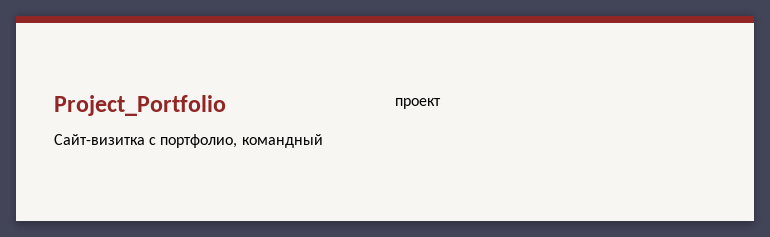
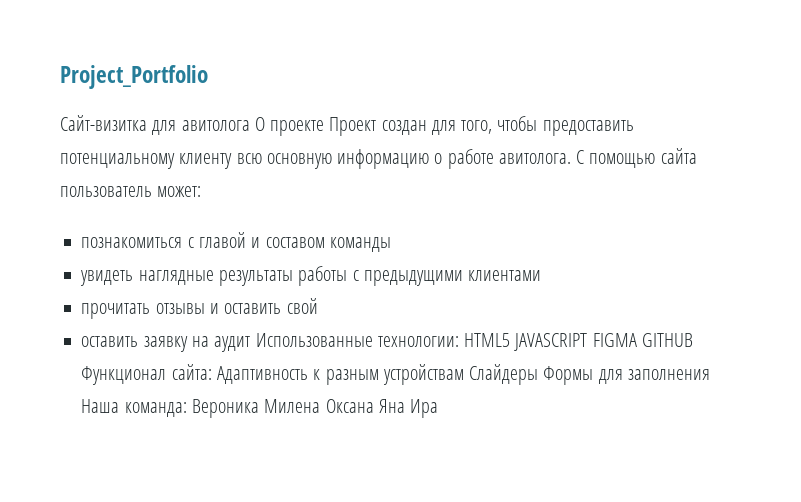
- Сайт-визитка с портфолио, командный проект
+ Сайт-визитка для авитолога О проекте Проект создан для того, чтобы предоставить потенциальному клиенту всю основную информацию о работе авитолога. С помощью сайта пользователь может:
+ познакомиться с главой и составом команды
+ увидеть наглядные результаты работы с предыдущими клиентами
+ прочитать отзывы и оставить свой
+ оставить заявку на аудит Использованные технологии: HTML5 JAVASCRIPT FIGMA GITHUB Функционал сайта: Адаптивность к разным устройствам Слайдеры Формы для заполнения Наша команда: Вероника Милена Оксана Яна Ира

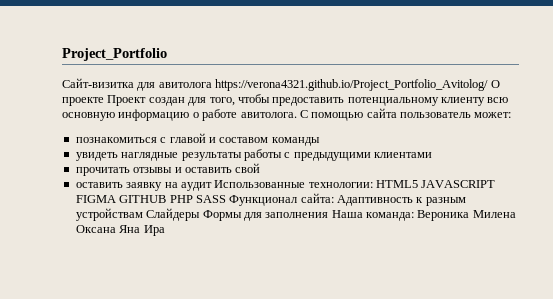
- Сайт-визитка для авитолога О проекте Проект создан для того, чтобы предоставить потенциальному клиенту всю основную информацию о работе авитолога.
+ Сайт-визитка для авитолога https://verona4321.github.io/Project_Portfolio_Avitolog/ О проекте Проект создан для того, чтобы предоставить потенциальному клиенту всю основную информацию о работе авитолога.
- оставить заявку на аудит Использованные технологии: HTML5 JAVASCRIPT FIGMA GITHUB Функционал сайта: Адаптивность к разным устройствам Слайдеры Формы для заполнения Наша команда: Вероника Милена Оксана Яна Ира
+ оставить заявку на аудит Использованные технологии: HTML5 JAVASCRIPT FIGMA GITHUB PHP SASS Функционал сайта: Адаптивность к разным устройствам Слайдеры Формы для заполнения Наша команда: Вероника Милена Оксана Яна Ира

